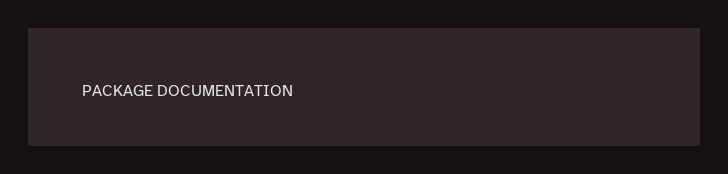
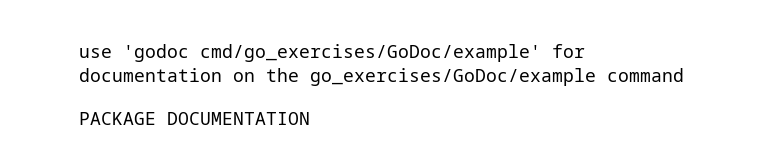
+ use 'godoc cmd/go_exercises/GoDoc/example' for documentation on the go_exercises/GoDoc/example command

